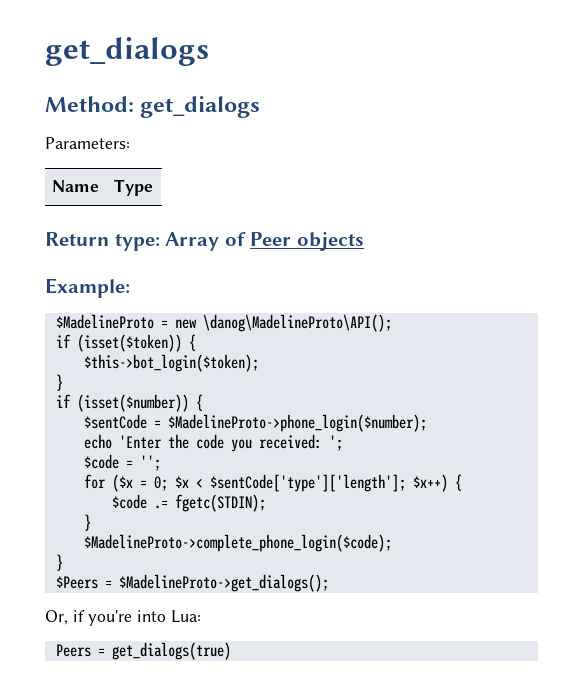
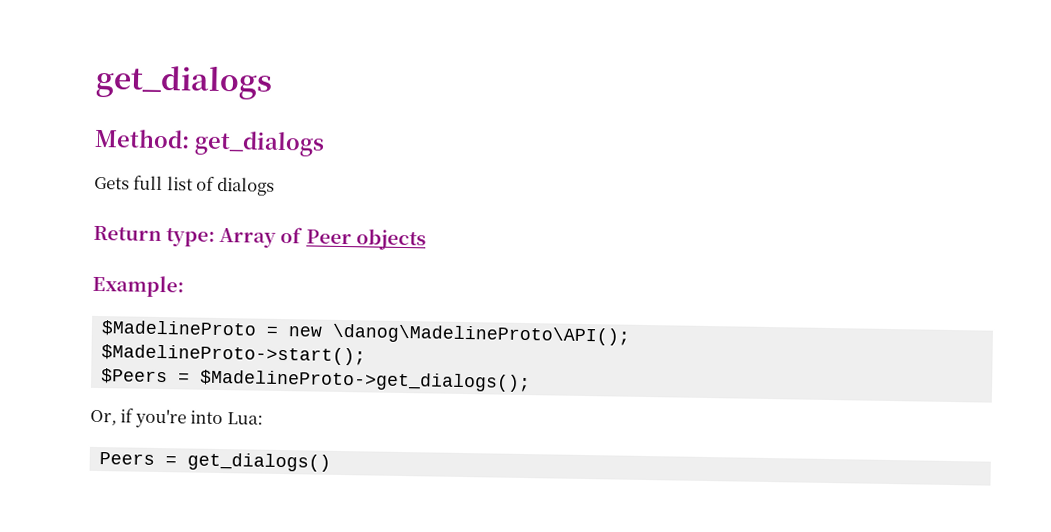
- Parameters:
- Name | Type
+ Gets full list of dialogs
- if (isset($token)) {
- $this->bot_login($token);
- }
- if (isset($number)) {
- $sentCode = $MadelineProto->phone_login($number);
- echo 'Enter the code you received: ';
- $code = '';
- for ($x = 0; $x < $sentCode['type']['length']; $x++) {
- $code .= fgetc(STDIN);
- }
- $MadelineProto->complete_phone_login($code);
- }
+ $MadelineProto->start();
- Peers = get_dialogs(true)
+ Peers = get_dialogs()

